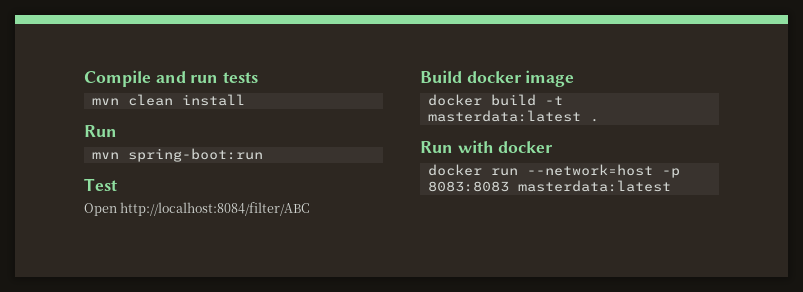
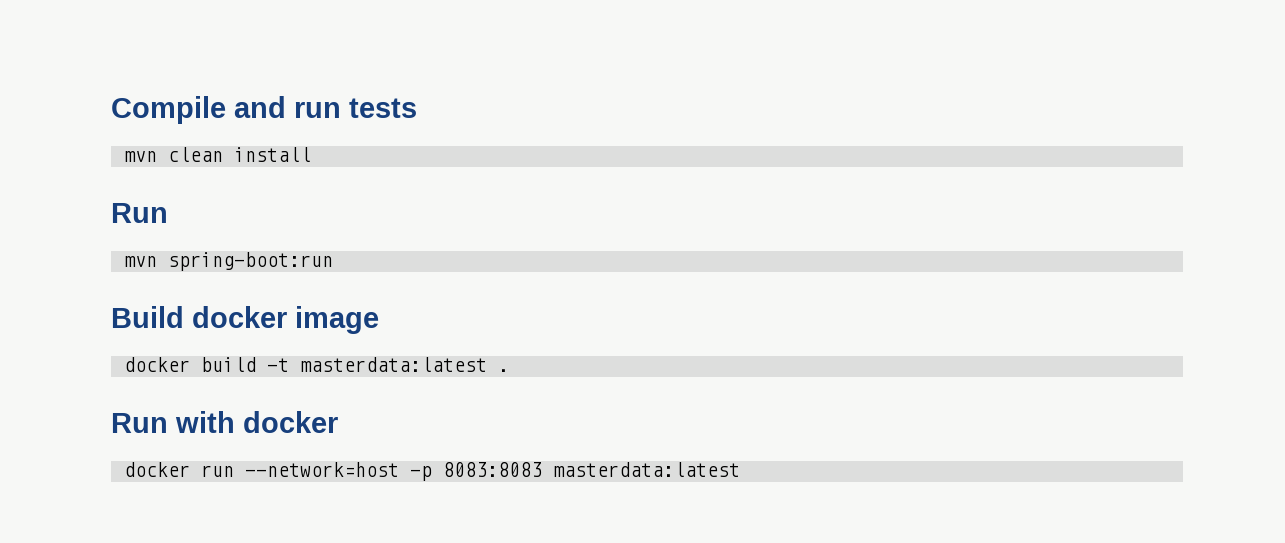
- Test
- Open http://localhost:8084/filter/ABC

